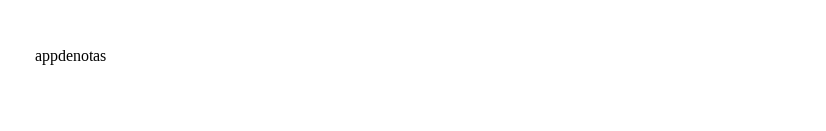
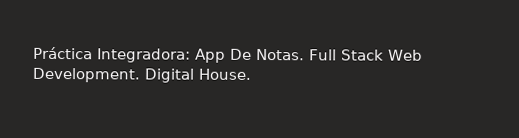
- appdenotas
+ Práctica Integradora: App De Notas. Full Stack Web Development. Digital House.

